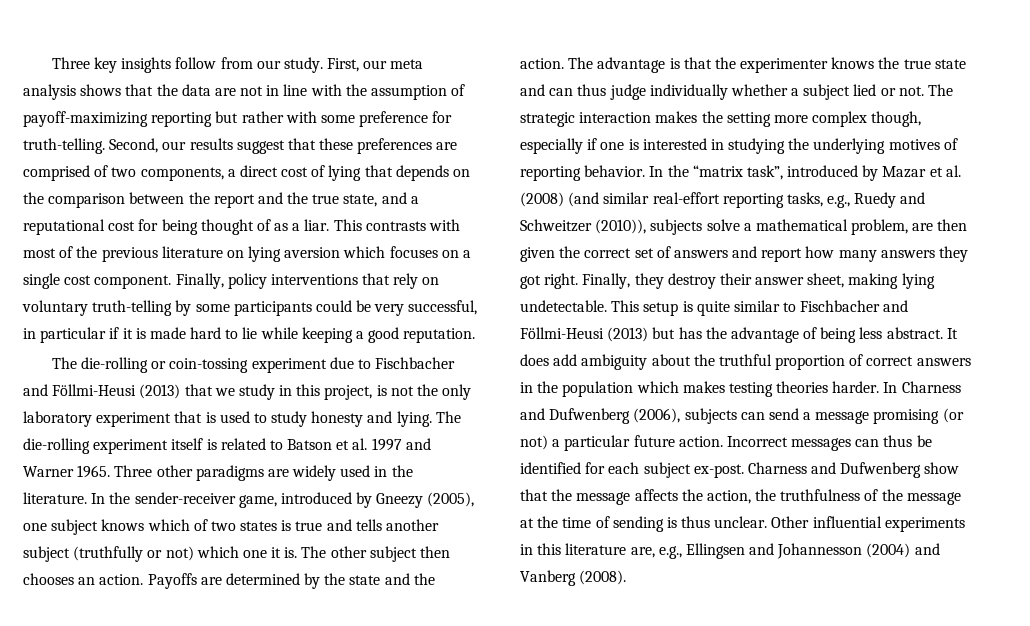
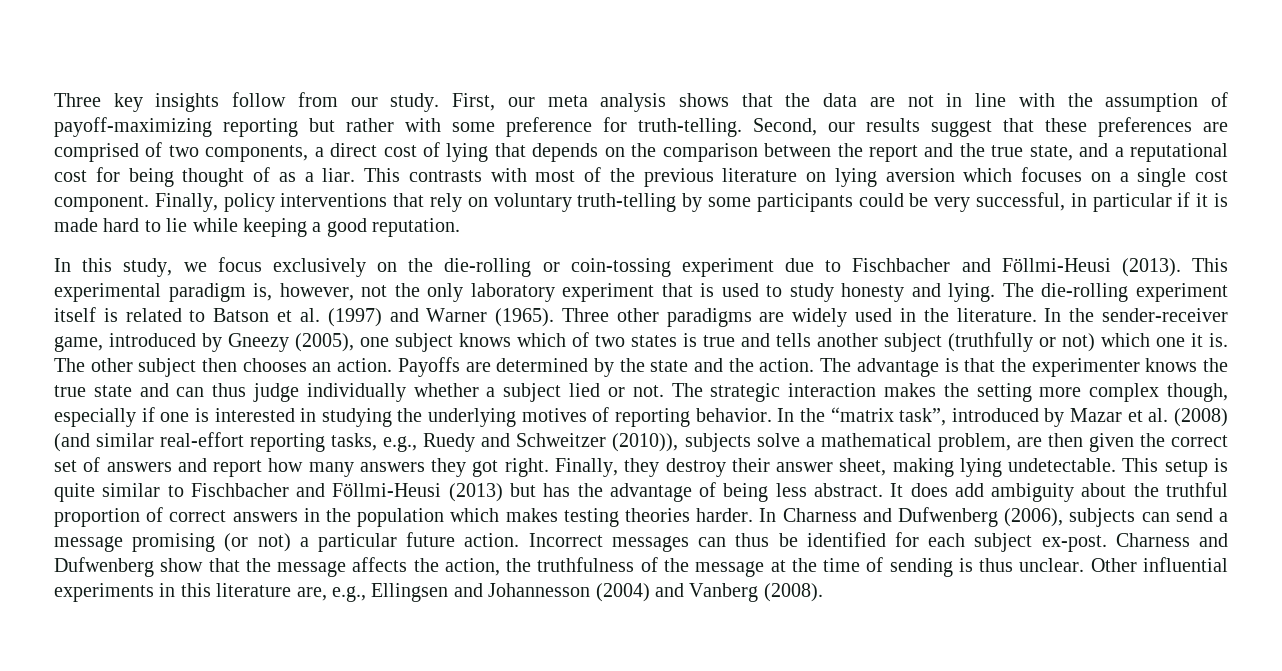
- The die-rolling or coin-tossing experiment due to Fischbacher and Föllmi-Heusi (2013) that we study in this project, is not the only laboratory experiment that is used to study honesty and lying.
+ In this study, we focus exclusively on the die-rolling or coin-tossing experiment due to Fischbacher and Föllmi-Heusi (2013). This experimental paradigm is, however, not the only laboratory experiment that is used to study honesty and lying.
- The die-rolling experiment itself is related to Batson et al. 1997 and Warner 1965.
+ The die-rolling experiment itself is related to Batson et al. (1997) and Warner (1965).

